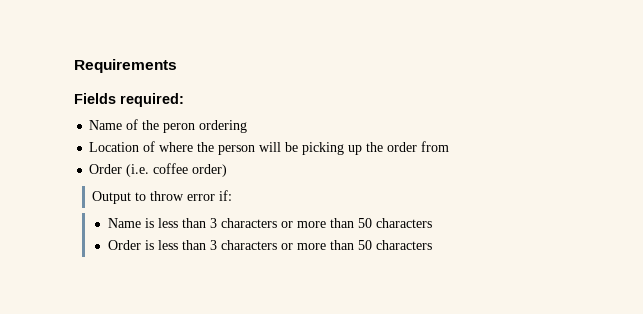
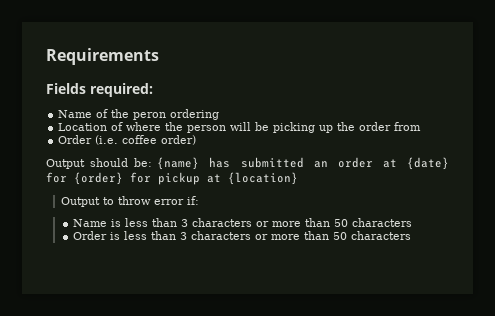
+ Output should be: {name} has submitted an order at {date} for {order} for pickup at {location}

